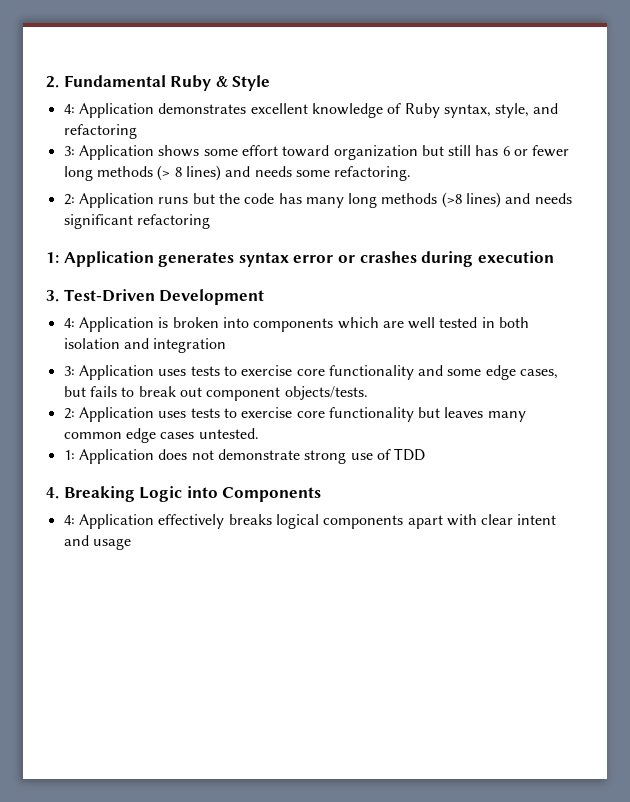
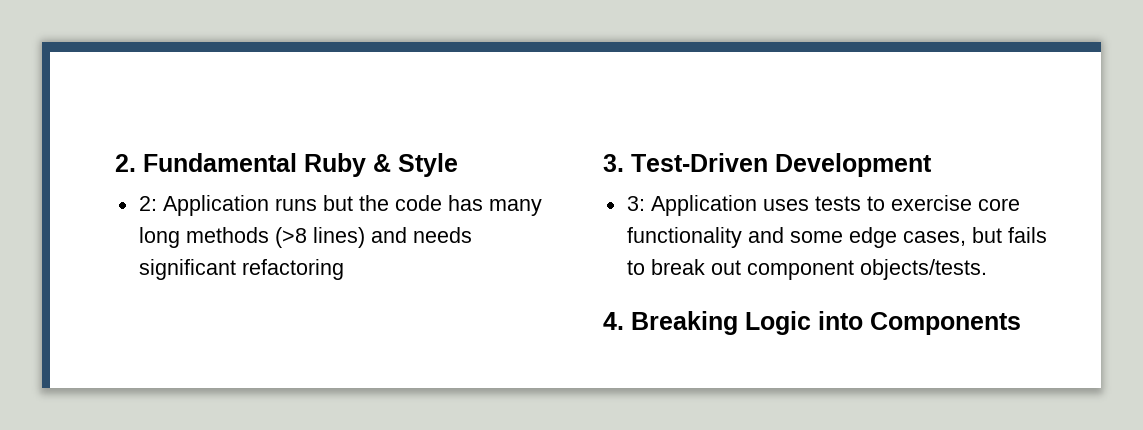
- 4: Application demonstrates excellent knowledge of Ruby syntax, style, and refactoring
- 3: Application shows some effort toward organization but still has 6 or fewer long methods (> 8 lines) and needs some refactoring.
- 1: Application generates syntax error or crashes during execution
  3. Test-Driven Development
- 4: Application is broken into components which are well tested in both isolation and integration
- 2: Application uses tests to exercise core functionality but leaves many common edge cases untested.
- 1: Application does not demonstrate strong use of TDD
- 4: Application effectively breaks logical components apart with clear intent and usage

